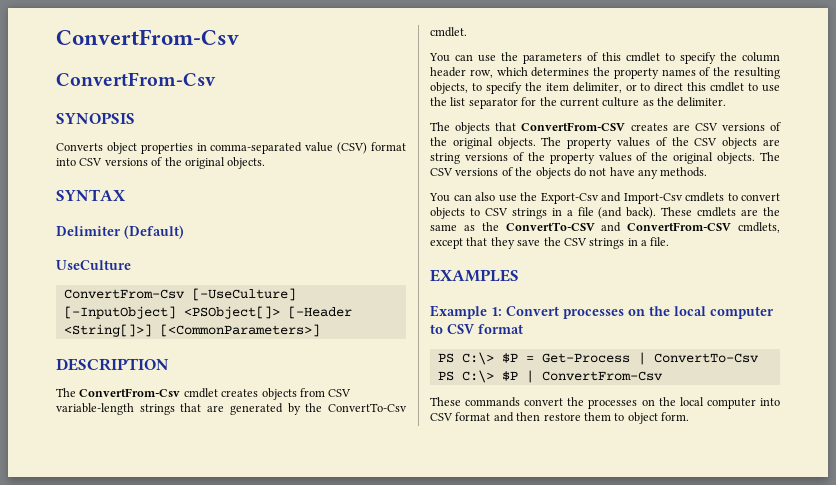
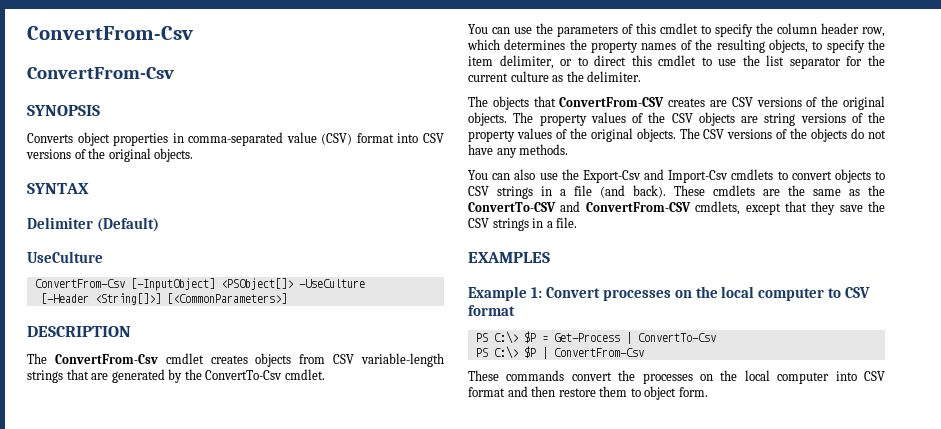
- ConvertFrom-Csv [-UseCulture] [-InputObject] <PSObject[]> [-Header <String[]>] [<CommonParameters>]
+ ConvertFrom-Csv [-InputObject] <PSObject[]> -UseCulture
+ [-Header <String[]>] [<CommonParameters>]

